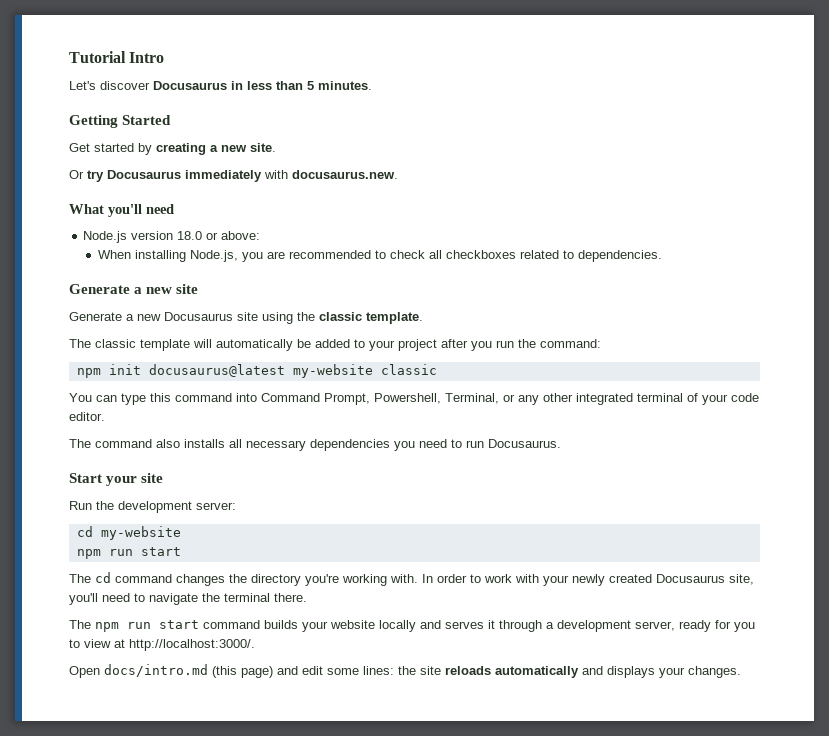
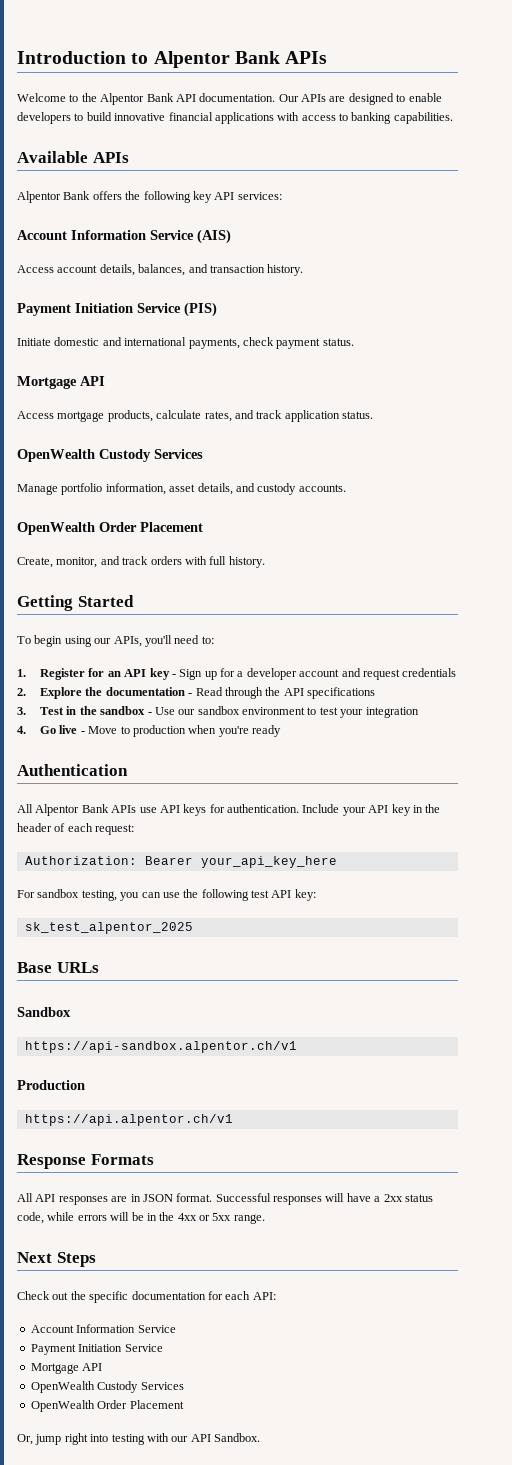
- Tutorial Intro
- Let's discover Docusaurus in less than 5 minutes.
+ Introduction to Alpentor Bank APIs
+ Welcome to the Alpentor Bank API documentation. Our APIs are designed to enable developers to build innovative financial applications with access to banking capabilities.
+ Available APIs
+ Alpentor Bank offers the following key API services:
+ Account Information Service (AIS)
+ Access account details, balances, and transaction history.
+ Payment Initiation Service (PIS)
+ Initiate domestic and international payments, check payment status.
+ Mortgage API
+ Access mortgage products, calculate rates, and track application status.
+ OpenWealth Custody Services
+ Manage portfolio information, asset details, and custody accounts.
+ OpenWealth Order Placement
+ Create, monitor, and track orders with full history.
  Getting Started
- Get started by creating a new site.
- Or try Docusaurus immediately with docusaurus.new.
- What you'll need
- Node.js version 18.0 or above:
- When installing Node.js, you are recommended to check all checkboxes related to dependencies.
- Generate a new site
- Generate a new Docusaurus site using the classic template.
- The classic template will automatically be added to your project after you run the command:
- npm init docusaurus@latest my-website classic
- You can type this command into Command Prompt, Powershell, Terminal, or any other integrated terminal of your code editor.
- The command also installs all necessary dependencies you need to run Docusaurus.
- Start your site
- Run the development server:
- cd my-website
- npm run start
- The cd command changes the directory you're working with. In order to work with your newly created Docusaurus site, you'll need to navigate the terminal there.
- The npm run start command builds your website locally and serves it through a development server, ready for you to view at http://localhost:3000/.
- Open docs/intro.md (this page) and edit some lines: the site reloads automatically and displays your changes.
+ To begin using our APIs, you'll need to:
+ 1. Register for an API key - Sign up for a developer account and request credentials
+ 2. Explore the documentation - Read through the API specifications
+ 3. Test in the sandbox - Use our sandbox environment to test your integration
+ 4. Go live - Move to production when you're ready
+ Authentication
+ All Alpentor Bank APIs use API keys for authentication. Include your API key in the header of each request:
+ Authorization: Bearer your_api_key_here
+ For sandbox testing, you can use the following test API key:
+ sk_test_alpentor_2025
+ Base URLs
+ Sandbox
+ https://api-sandbox.alpentor.ch/v1
+ Production
+ https://api.alpentor.ch/v1
+ Response Formats
+ All API responses are in JSON format. Successful responses will have a 2xx status code, while errors will be in the 4xx or 5xx range.
+ Next Steps
+ Check out the specific documentation for each API:
+ Account Information Service
+ Payment Initiation Service
+ Mortgage API
+ OpenWealth Custody Services
+ OpenWealth Order Placement
+ Or, jump right into testing with our API Sandbox.

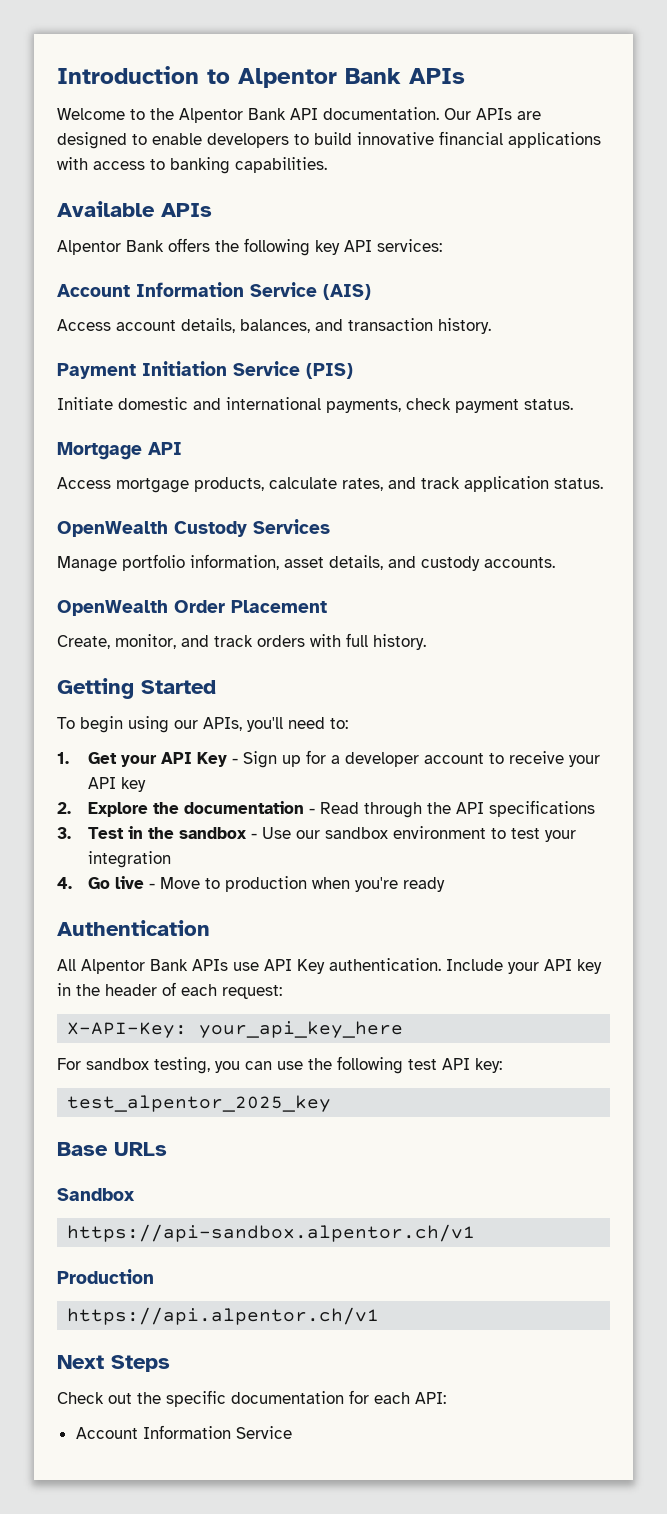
- 1. Register for an API key - Sign up for a developer account and request credentials
+ 1. Get your API Key - Sign up for a developer account to receive your API key
- All Alpentor Bank APIs use API keys for authentication.
+ All Alpentor Bank APIs use API Key authentication.
- Authorization: Bearer your_api_key_here
+ X-API-Key: your_api_key_here
- sk_test_alpentor_2025
+ test_alpentor_2025_key
- Response Formats
- All API responses are in JSON format. Successful responses will have a 2xx status code, while errors will be in the 4xx or 5xx range.
  Check out the specific documentation for each API:
  Account Information Service
- Payment Initiation Service
- Mortgage API
- OpenWealth Custody Services
- OpenWealth Order Placement
- Or, jump right into testing with our API Sandbox.

